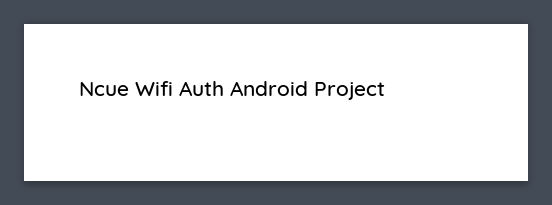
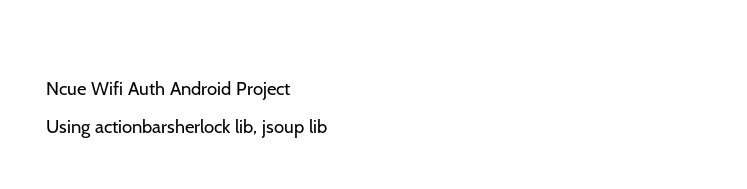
+ Using actionbarsherlock lib, jsoup lib

